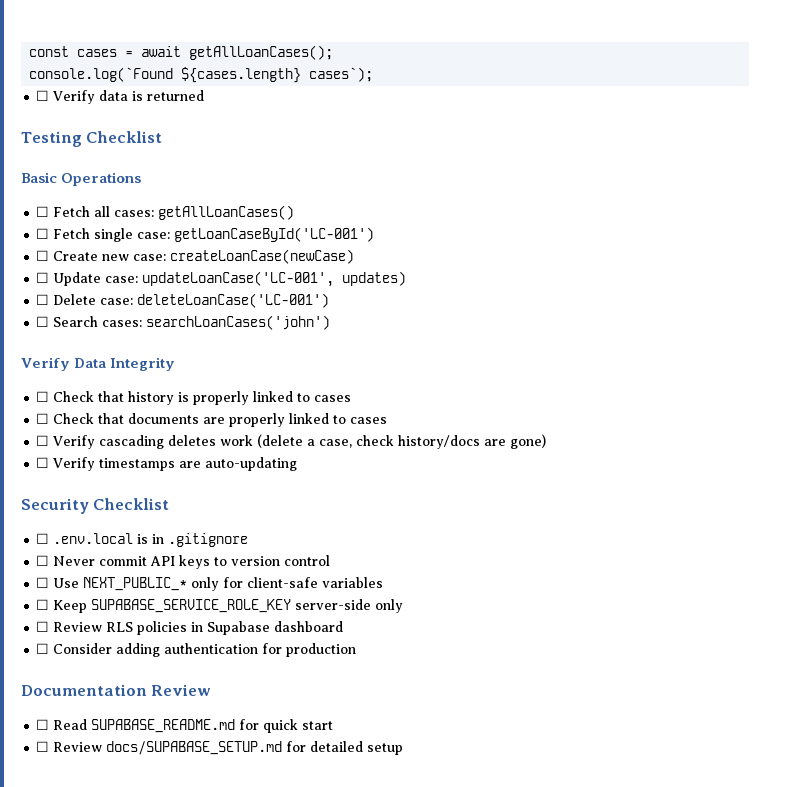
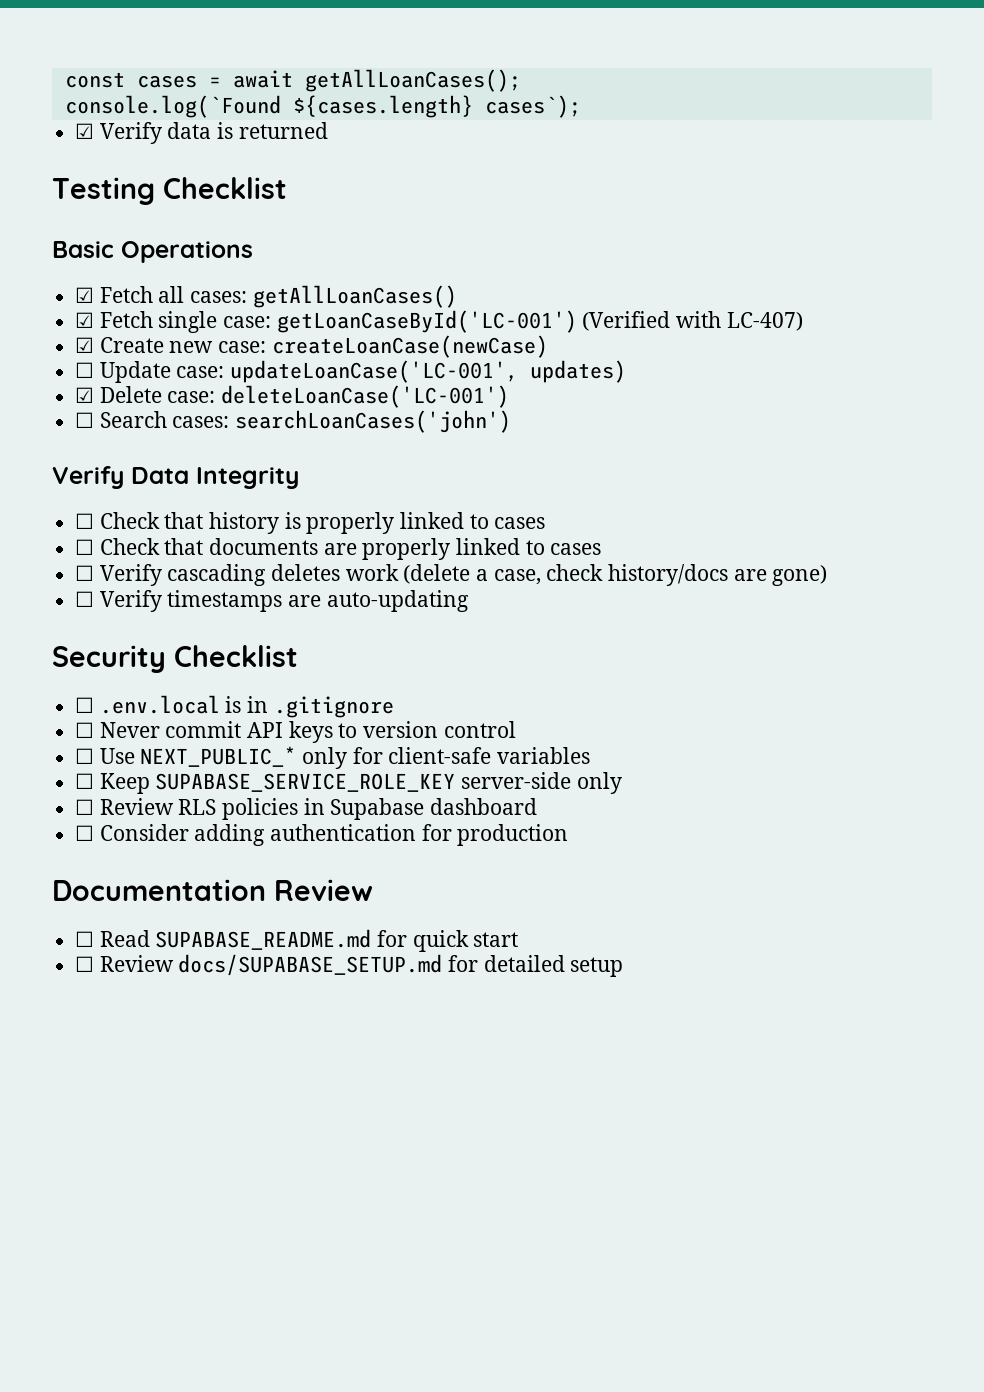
- ☐ Verify data is returned
+ ☑ Verify data is returned
- ☐ Fetch all cases: getAllLoanCases()
+ ☑ Fetch all cases: getAllLoanCases()
- ☐ Fetch single case: getLoanCaseById('LC-001')
- ☐ Create new case: createLoanCase(newCase)
+ ☑ Fetch single case: getLoanCaseById('LC-001') (Verified with LC-407)
+ ☑ Create new case: createLoanCase(newCase)
- ☐ Delete case: deleteLoanCase('LC-001')
+ ☑ Delete case: deleteLoanCase('LC-001')

